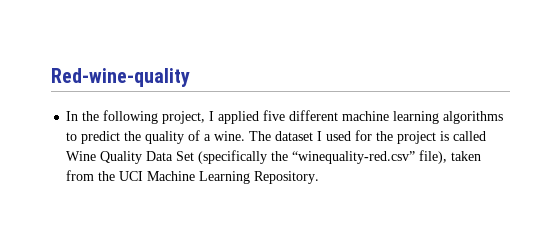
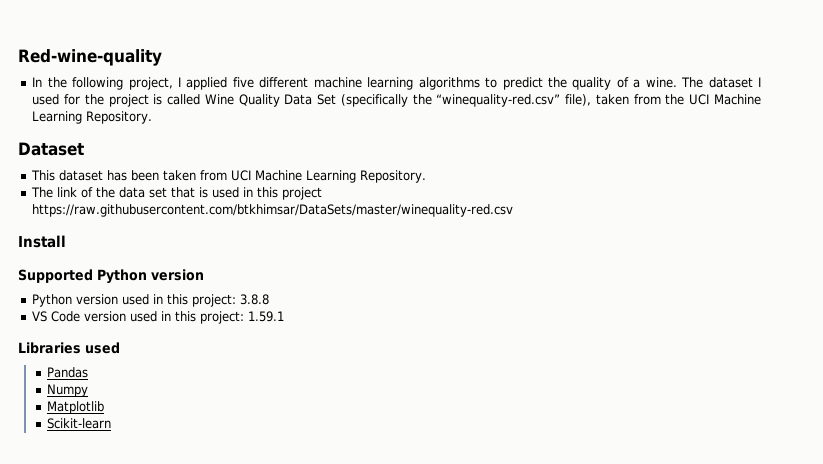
+ Dataset
+ This dataset has been taken from UCI Machine Learning Repository.
+ The link of the data set that is used in this project https://raw.githubusercontent.com/btkhimsar/DataSets/master/winequality-red.csv
+ Install
+ Supported Python version
+ Python version used in this project: 3.8.8
+ VS Code version used in this project: 1.59.1
+ Libraries used
+ Pandas
+ Numpy
+ Matplotlib
+ Scikit-learn

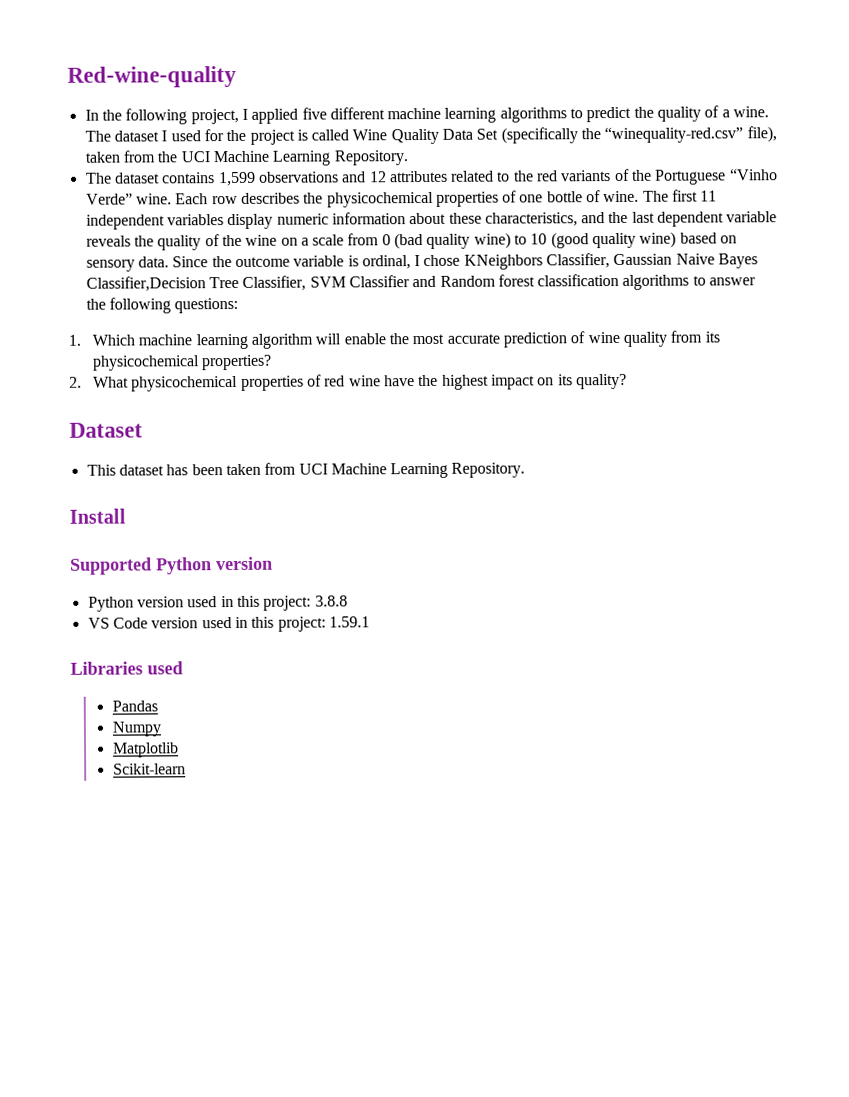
+ The dataset contains 1,599 observations and 12 attributes related to the red variants of the Portuguese “Vinho Verde” wine. Each row describes the physicochemical properties of one bottle of wine. The first 11 independent variables display numeric information about these characteristics, and the last dependent variable reveals the quality of the wine on a scale from 0 (bad quality wine) to 10 (good quality wine) based on sensory data. Since the outcome variable is ordinal, I chose KNeighbors Classifier, Gaussian Naive Bayes Classifier,Decision Tree Classifier, SVM Classifier and Random forest classification algorithms to answer the following questions:
+ 1. Which machine learning algorithm will enable the most accurate prediction of wine quality from its physicochemical properties?
+ 2. What physicochemical properties of red wine have the highest impact on its quality?
- The link of the data set that is used in this project https://raw.githubusercontent.com/btkhimsar/DataSets/master/winequality-red.csv

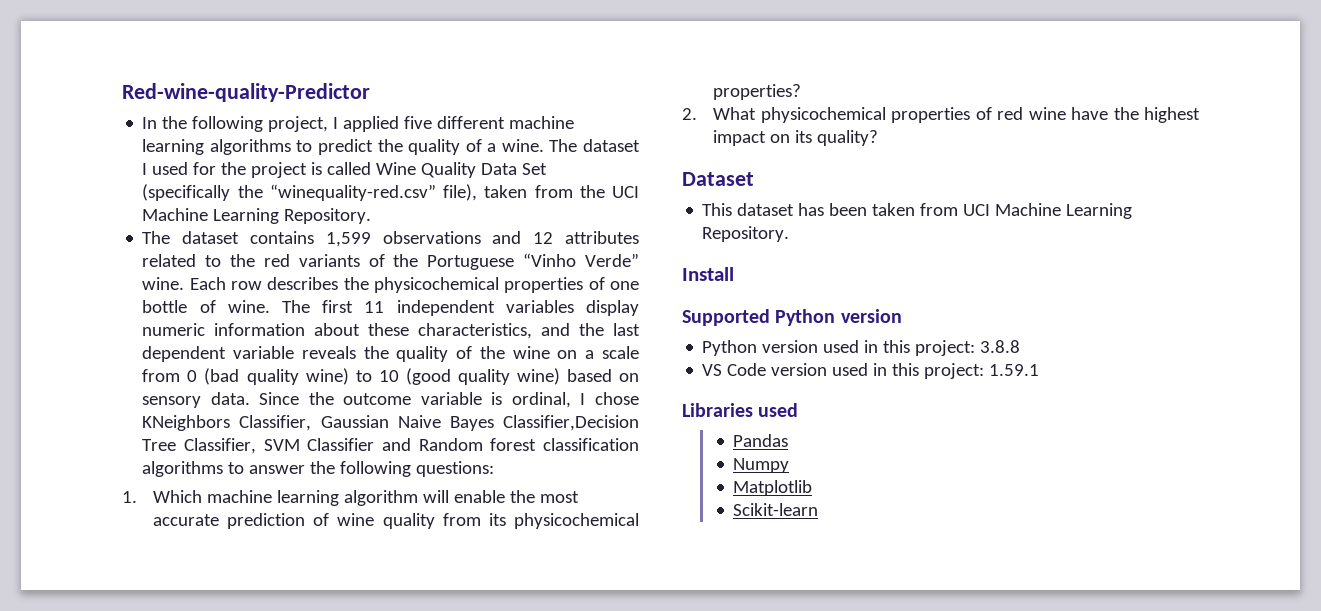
- Red-wine-quality
+ Red-wine-quality-Predictor

